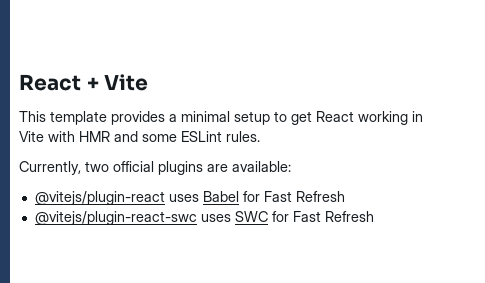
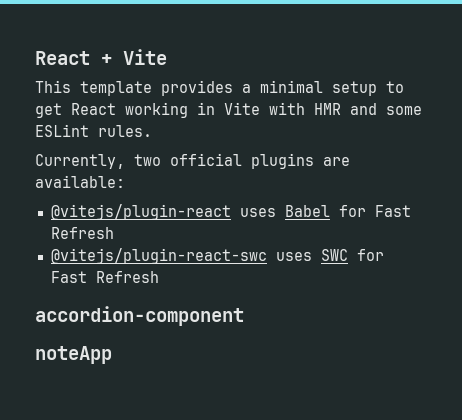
+ accordion-component
+ noteApp

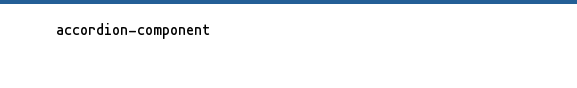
- React + Vite
- This template provides a minimal setup to get React working in Vite with HMR and some ESLint rules.
- Currently, two official plugins are available:
- @vitejs/plugin-react uses Babel for Fast Refresh
- @vitejs/plugin-react-swc uses SWC for Fast Refresh
- noteApp

